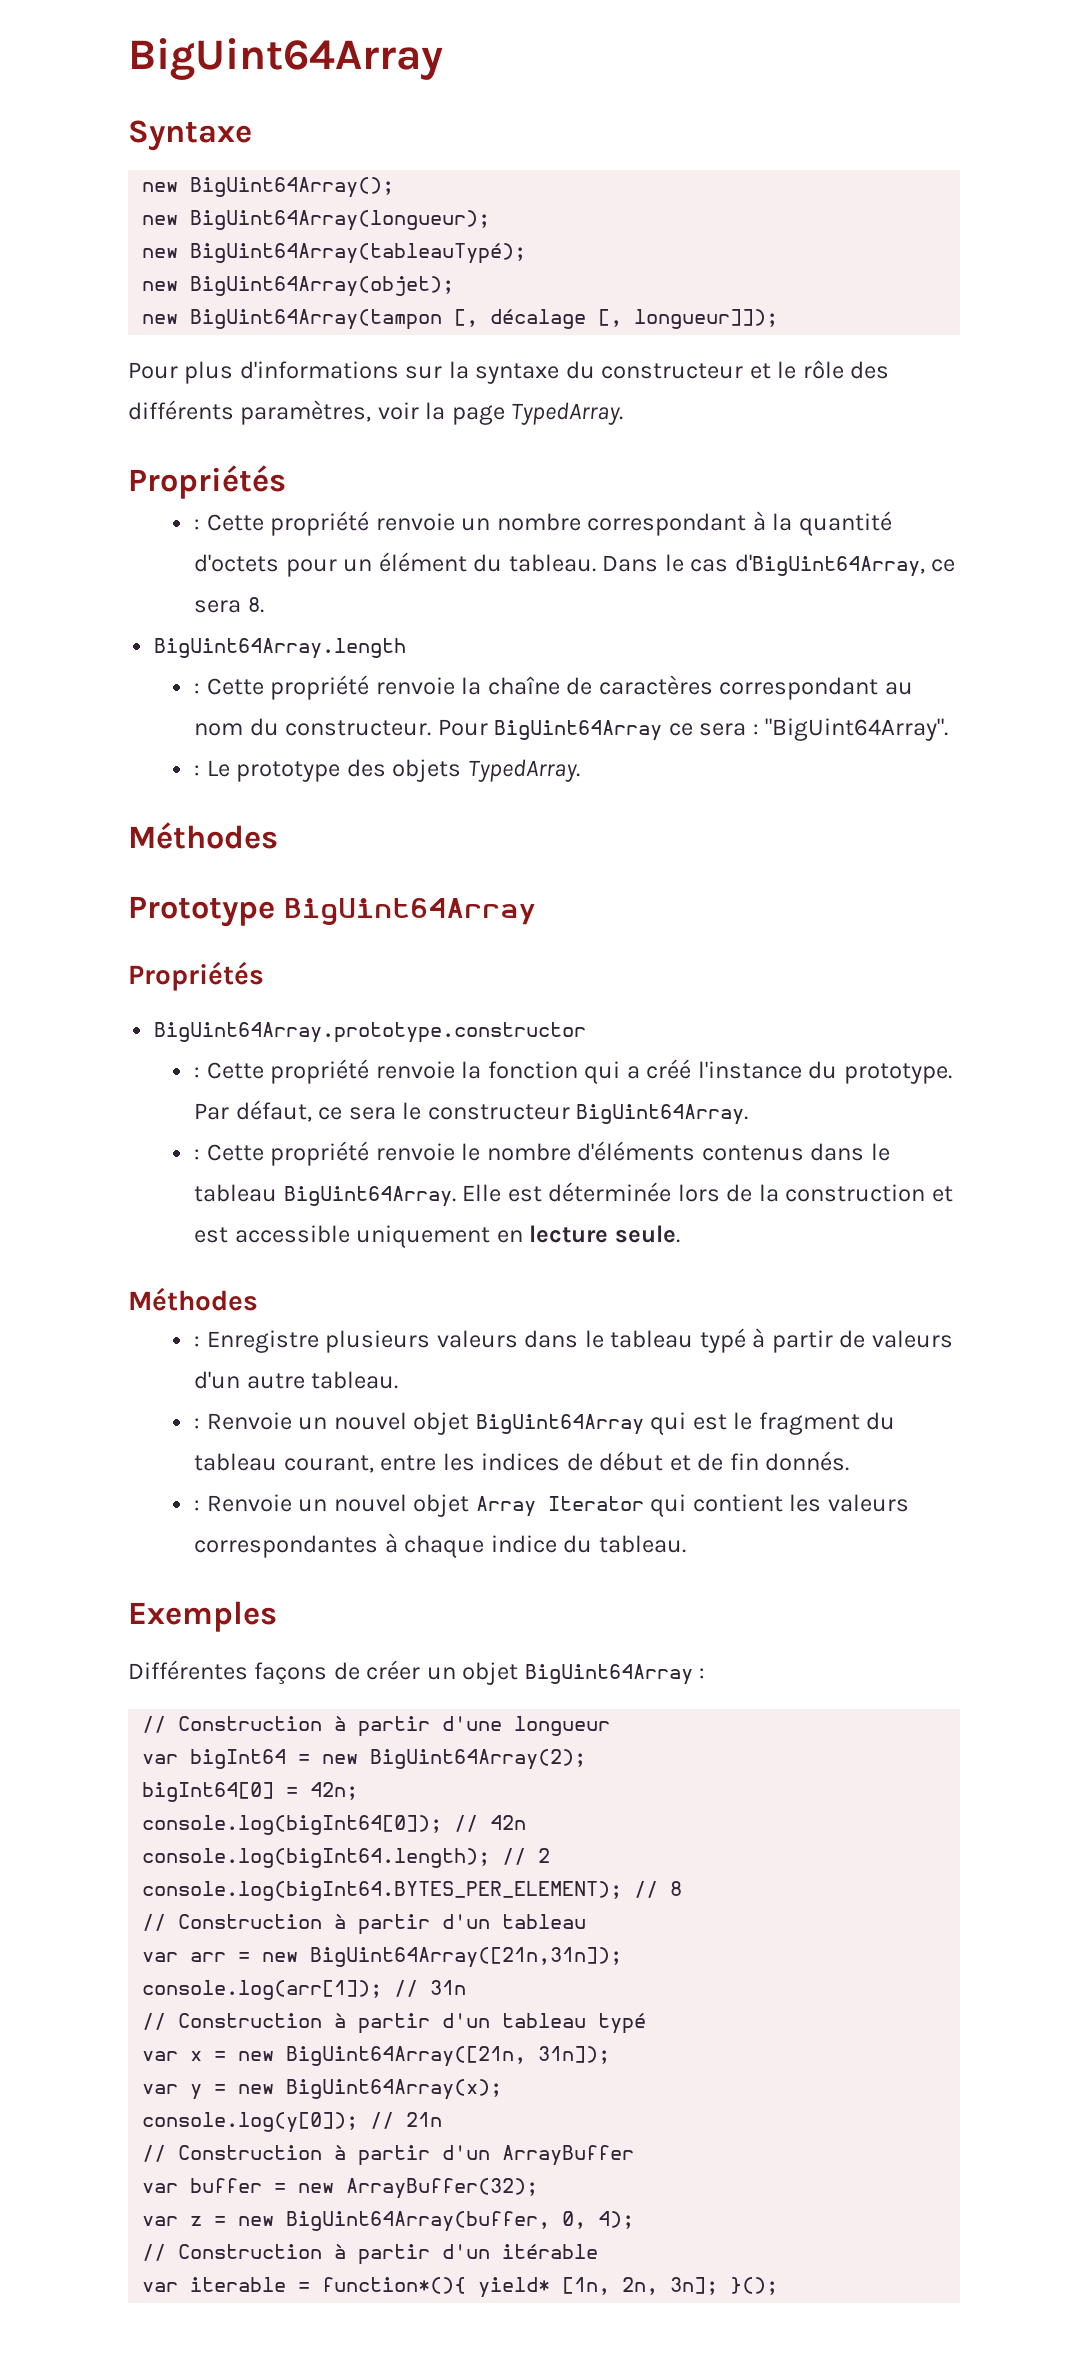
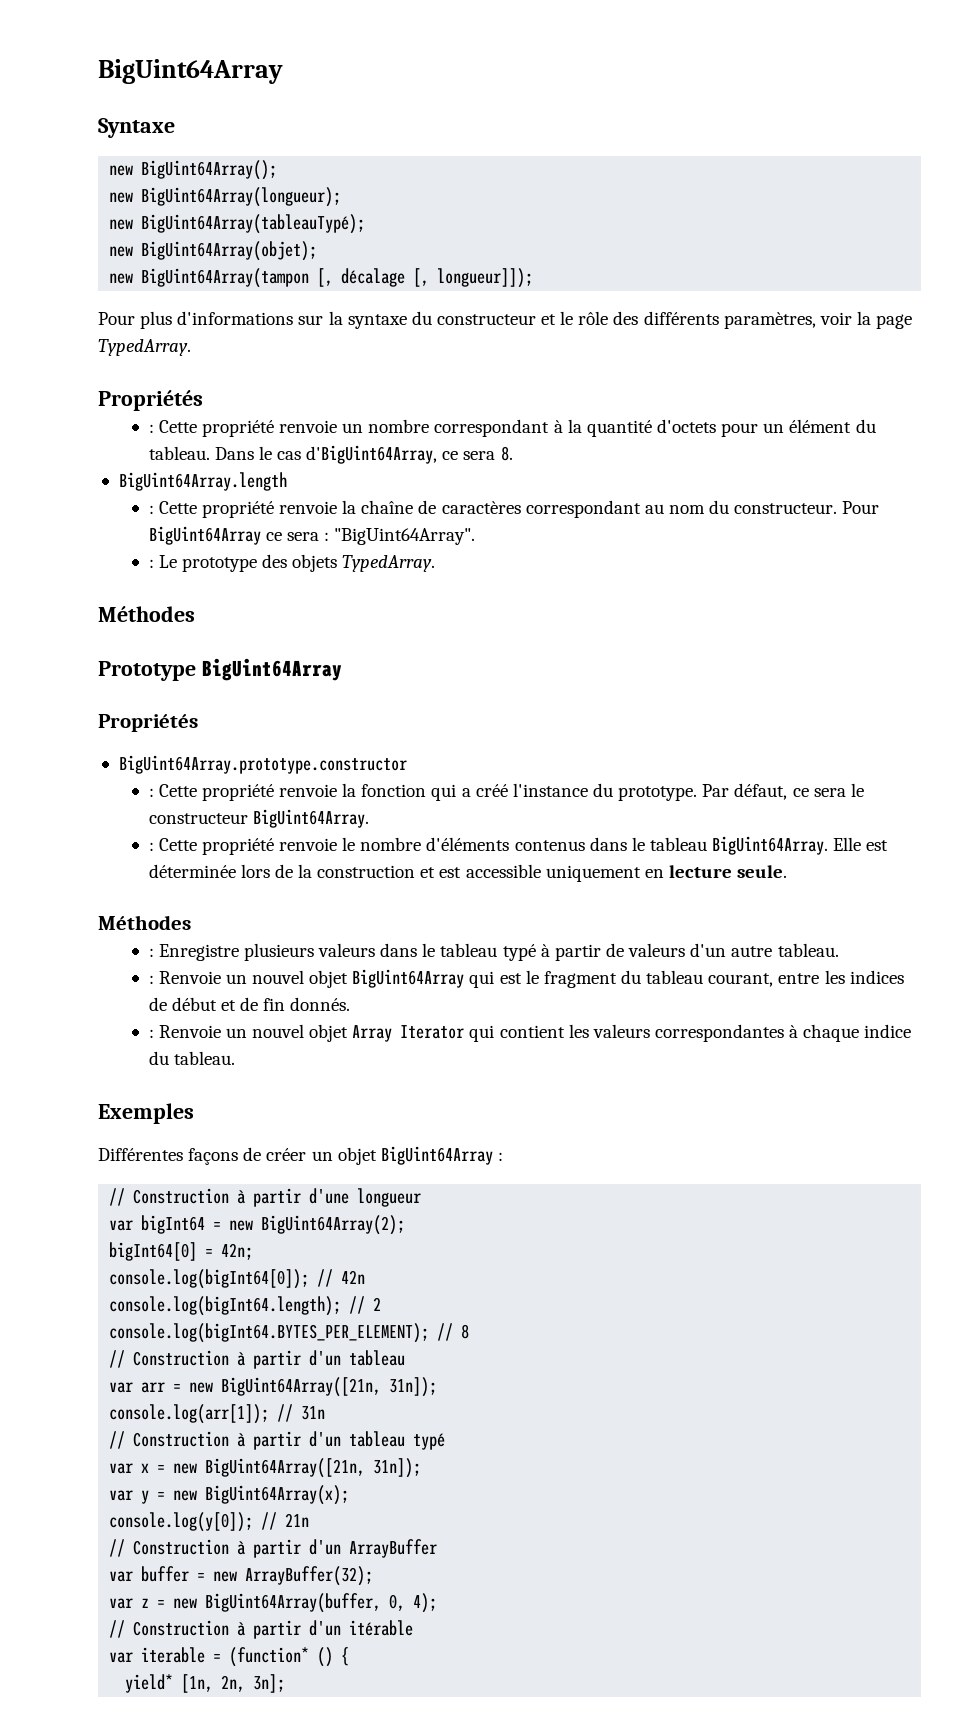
- var arr = new BigUint64Array([21n,31n]);
+ var arr = new BigUint64Array([21n, 31n]);
- var iterable = function*(){ yield* [1n, 2n, 3n]; }();
+ var iterable = (function* () {
+ yield* [1n, 2n, 3n];

